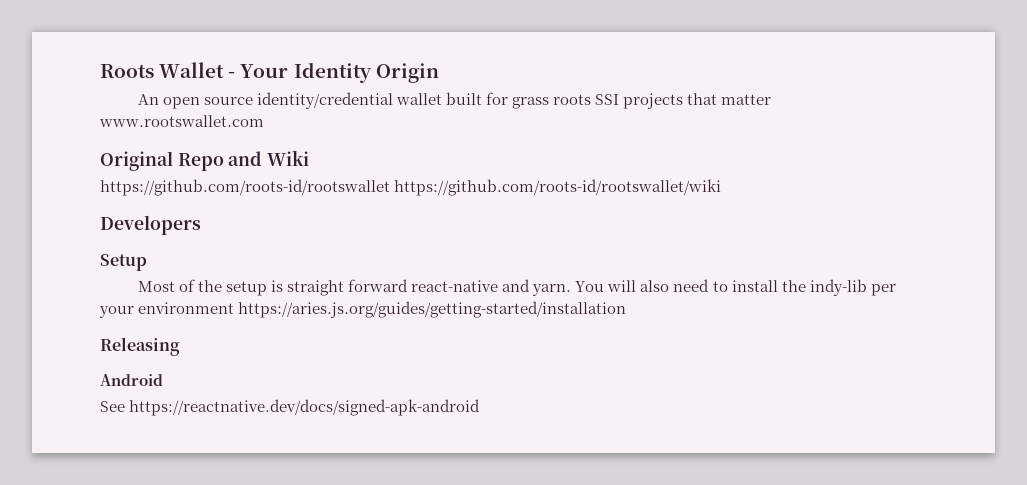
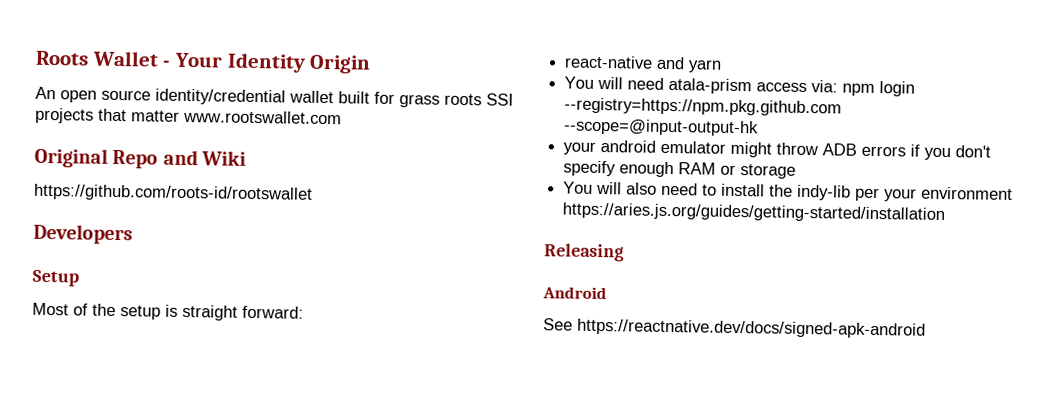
- https://github.com/roots-id/rootswallet https://github.com/roots-id/rootswallet/wiki
+ https://github.com/roots-id/rootswallet
- Most of the setup is straight forward react-native and yarn. You will also need to install the indy-lib per your environment https://aries.js.org/guides/getting-started/installation
+ Most of the setup is straight forward:
+ react-native and yarn
+ You will need atala-prism access via: npm login --registry=https://npm.pkg.github.com --scope=@input-output-hk
+ your android emulator might throw ADB errors if you don't specify enough RAM or storage
+ You will also need to install the indy-lib per your environment https://aries.js.org/guides/getting-started/installation

